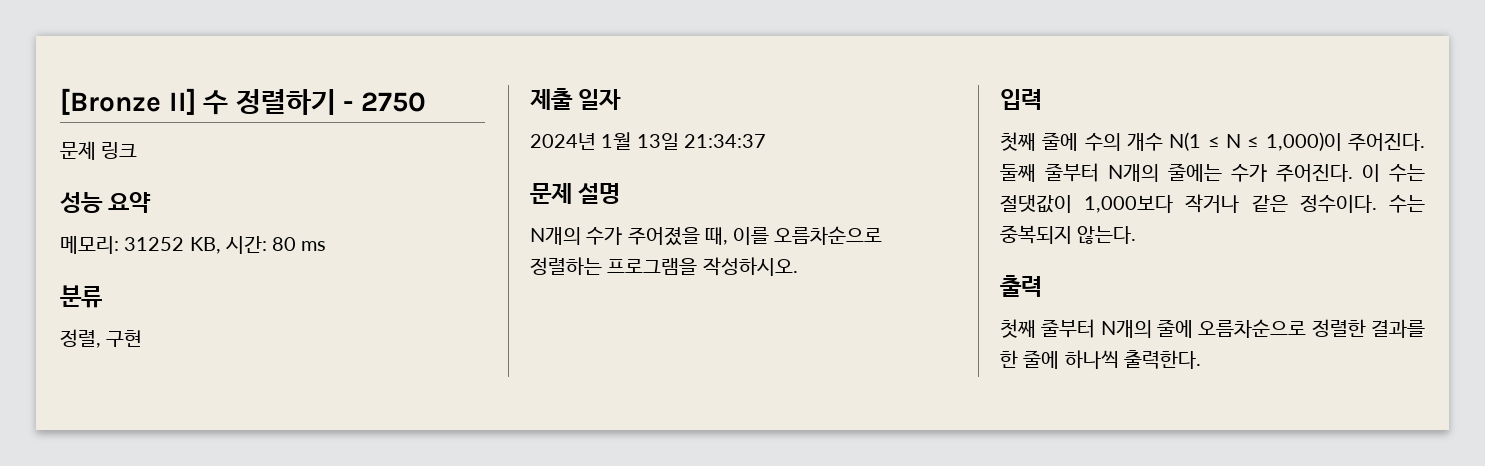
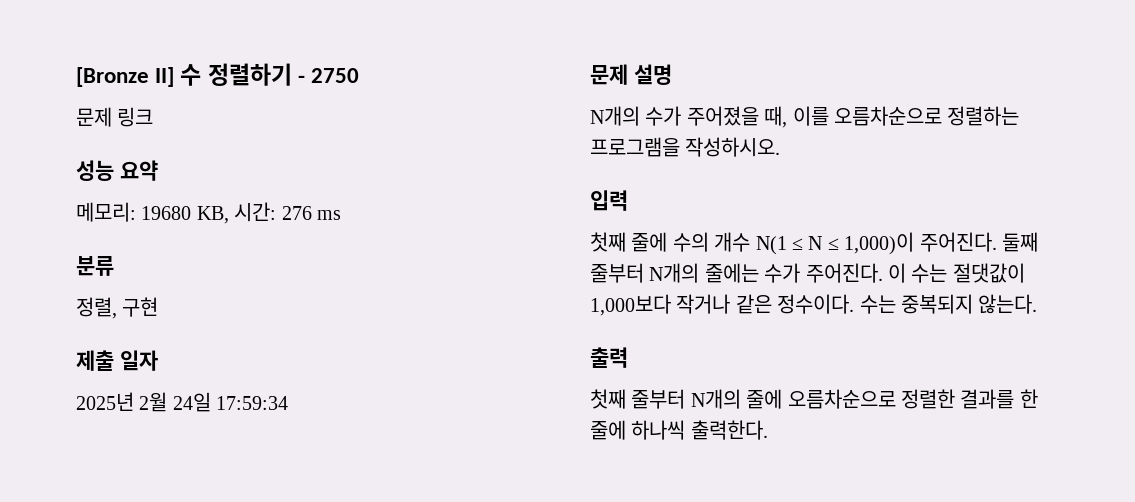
- 메모리: 31252 KB, 시간: 80 ms
+ 메모리: 19680 KB, 시간: 276 ms
- 2024년 1월 13일 21:34:37
+ 2025년 2월 24일 17:59:34

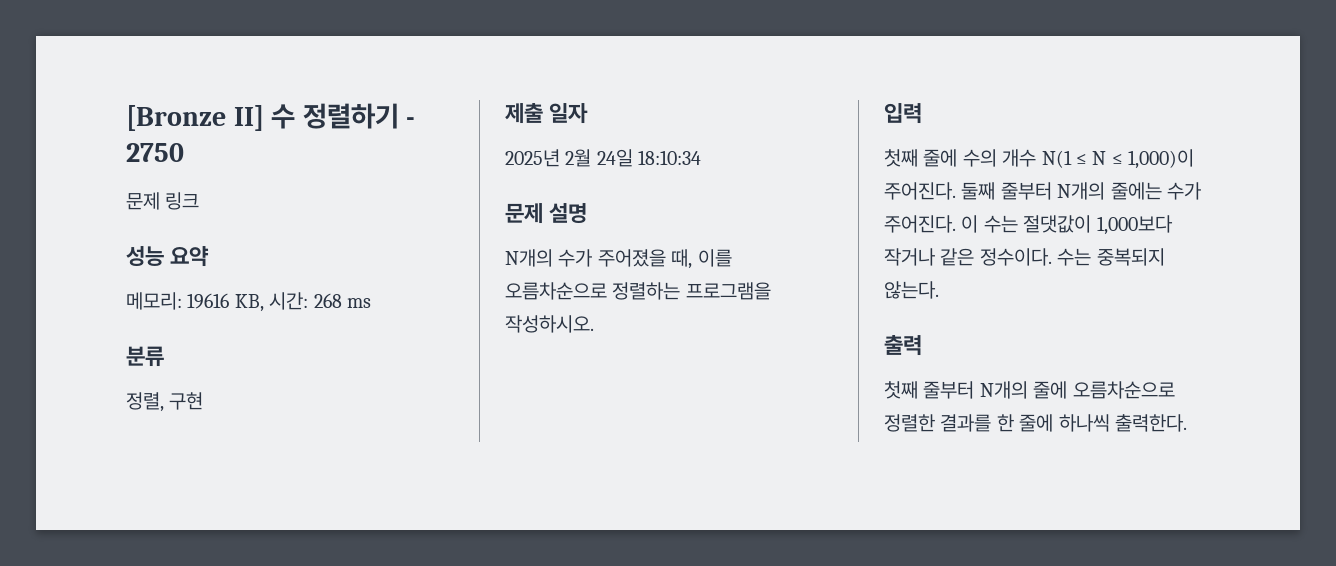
- 메모리: 19680 KB, 시간: 276 ms
+ 메모리: 19616 KB, 시간: 268 ms
- 2025년 2월 24일 17:59:34
+ 2025년 2월 24일 18:10:34

